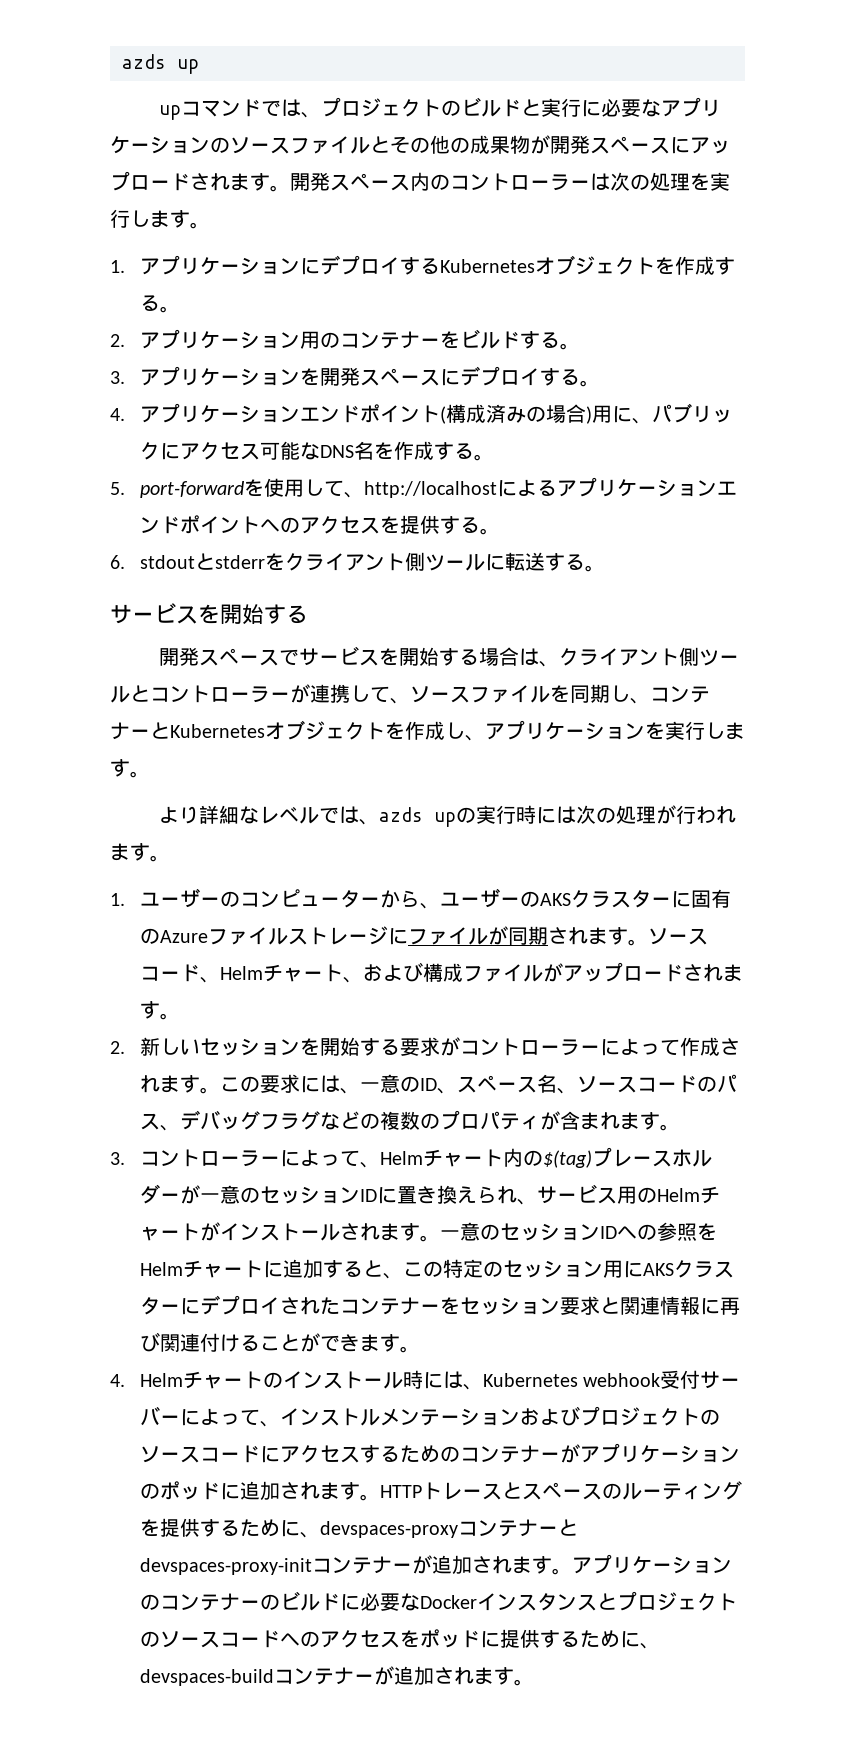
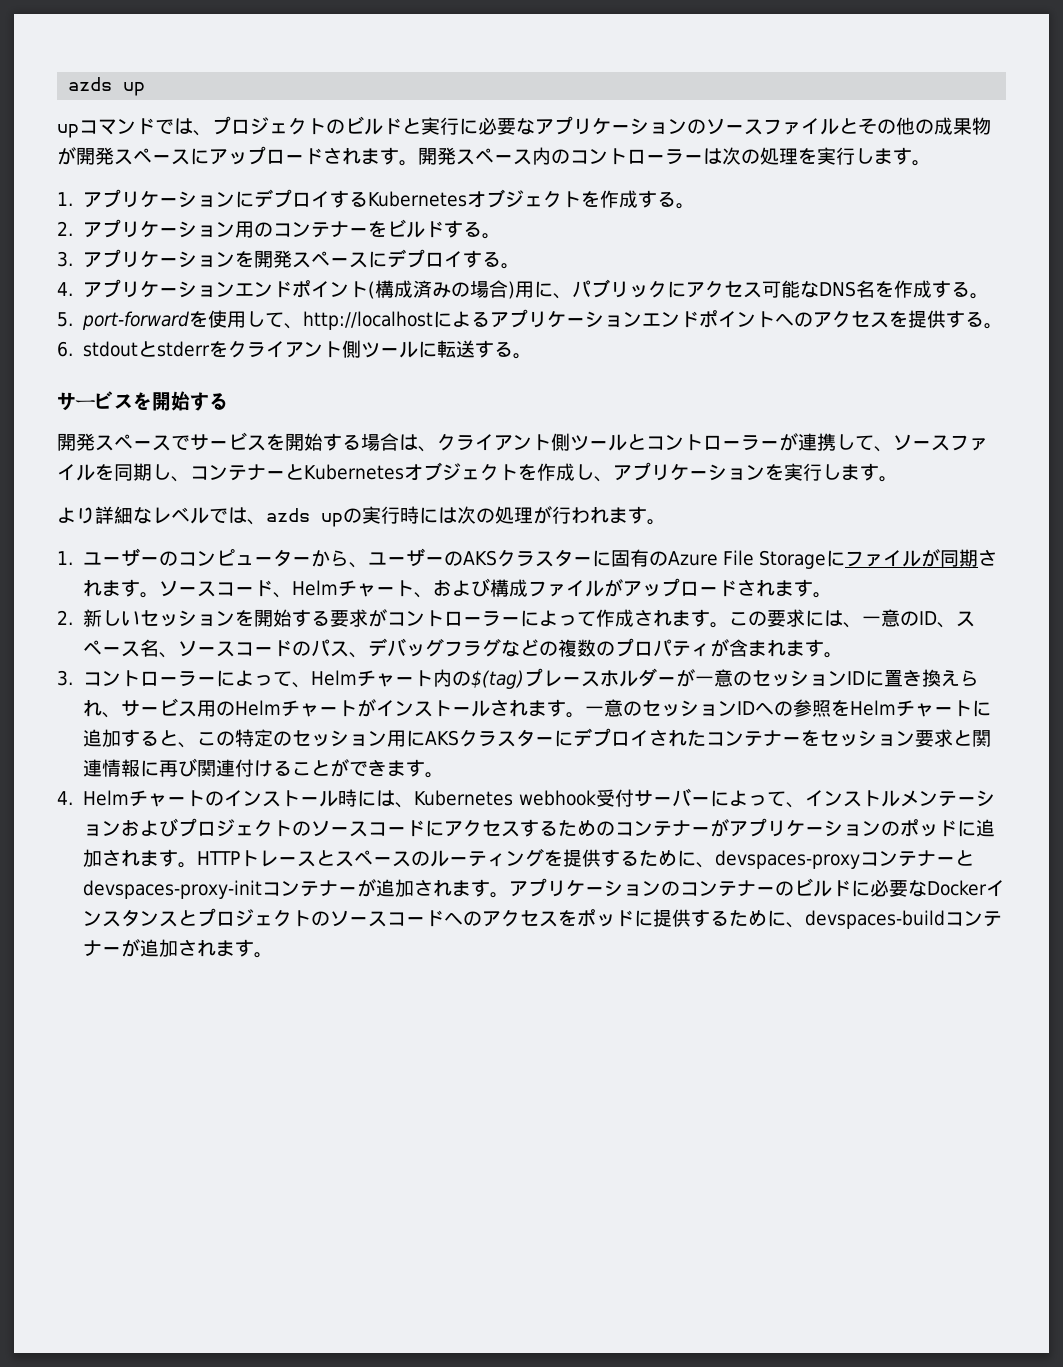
- 1.ユーザーのコンピューターから、ユーザーのAKSクラスターに固有のAzureファイルストレージにファイルが同期されます。
+ 1.ユーザーのコンピューターから、ユーザーのAKSクラスターに固有のAzure File Storageにファイルが同期されます。

